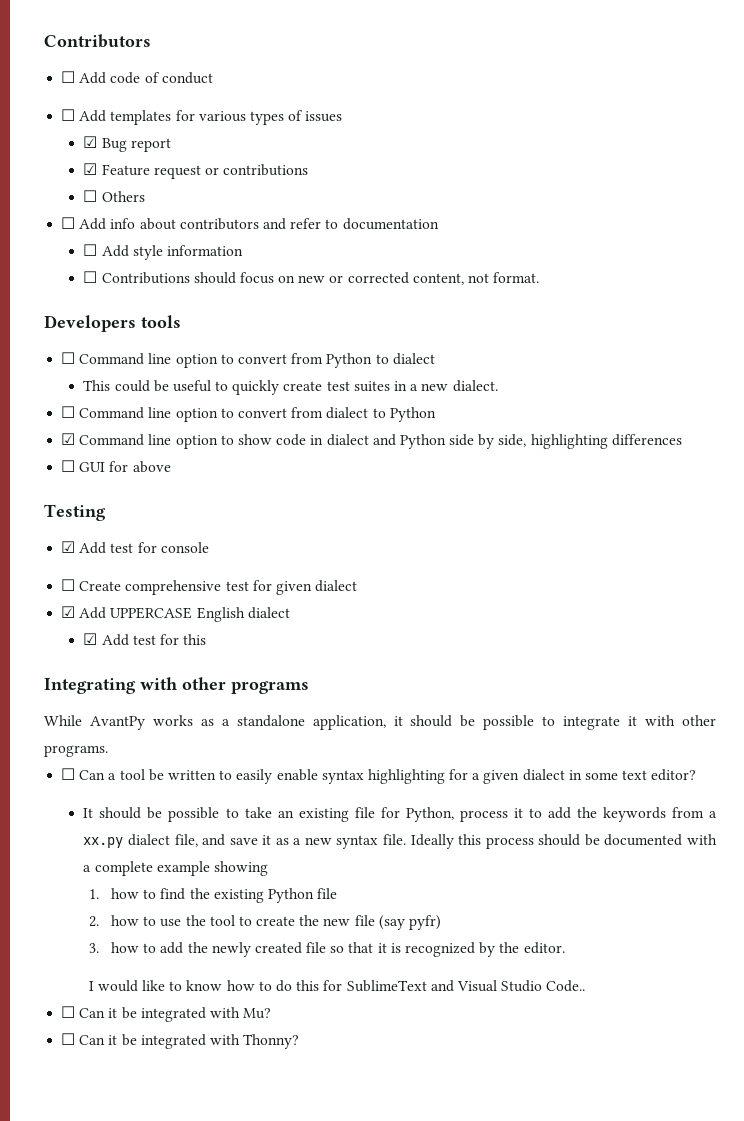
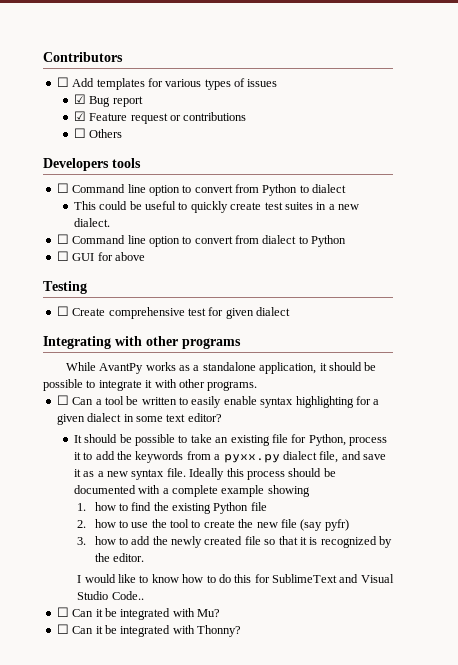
- ☐ Add code of conduct
- ☐ Add info about contributors and refer to documentation
- ☐ Add style information
- ☐ Contributions should focus on new or corrected content, not format.
- ☑ Command line option to show code in dialect and Python side by side, highlighting differences
- ☑ Add test for console
- ☑ Add UPPERCASE English dialect
- ☑ Add test for this
- It should be possible to take an existing file for Python, process it to add the keywords from a xx.py dialect file, and save it as a new syntax file.
+ It should be possible to take an existing file for Python, process it to add the keywords from a pyxx.py dialect file, and save it as a new syntax file.

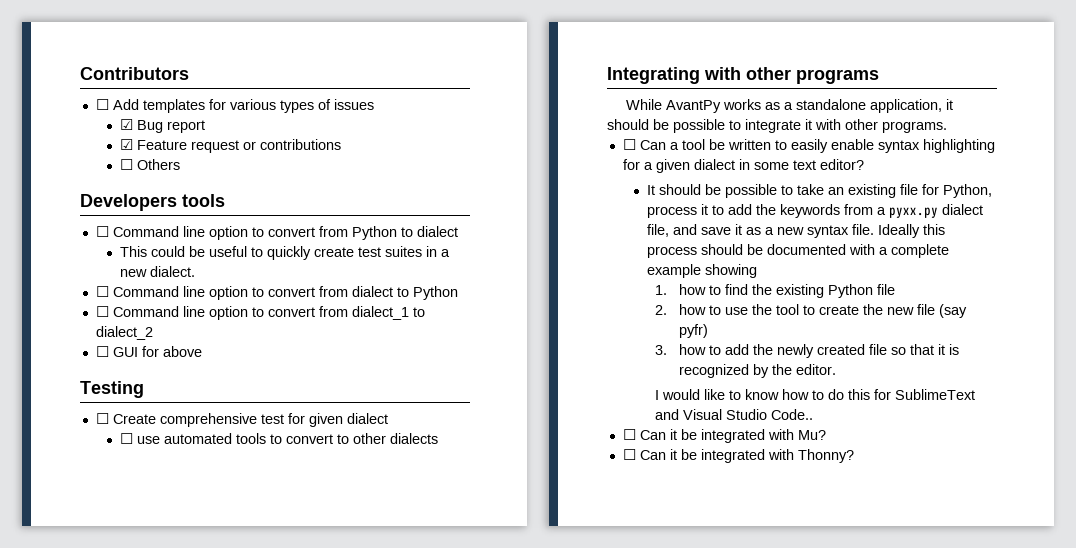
+ ☐ Command line option to convert from dialect_1 to dialect_2
+ ☐ use automated tools to convert to other dialects

